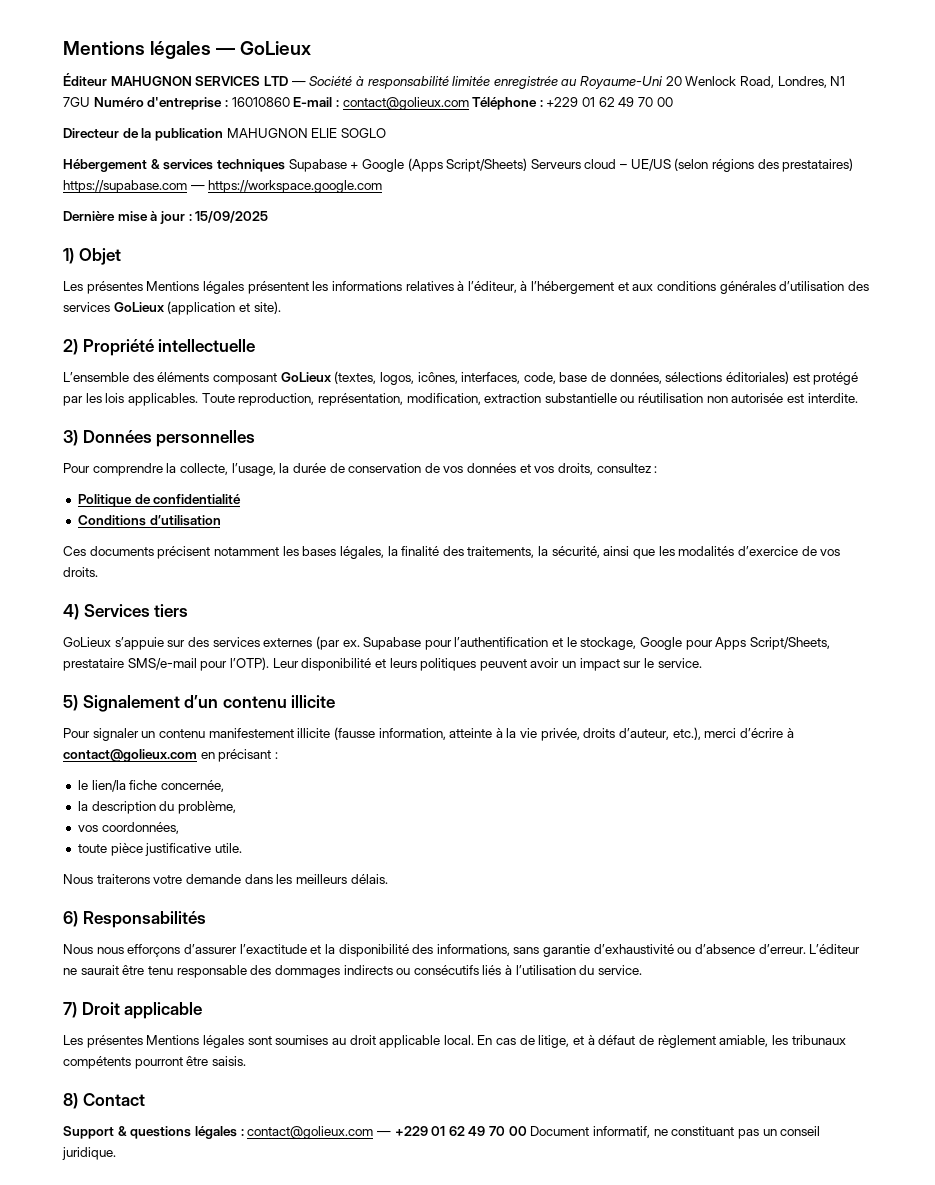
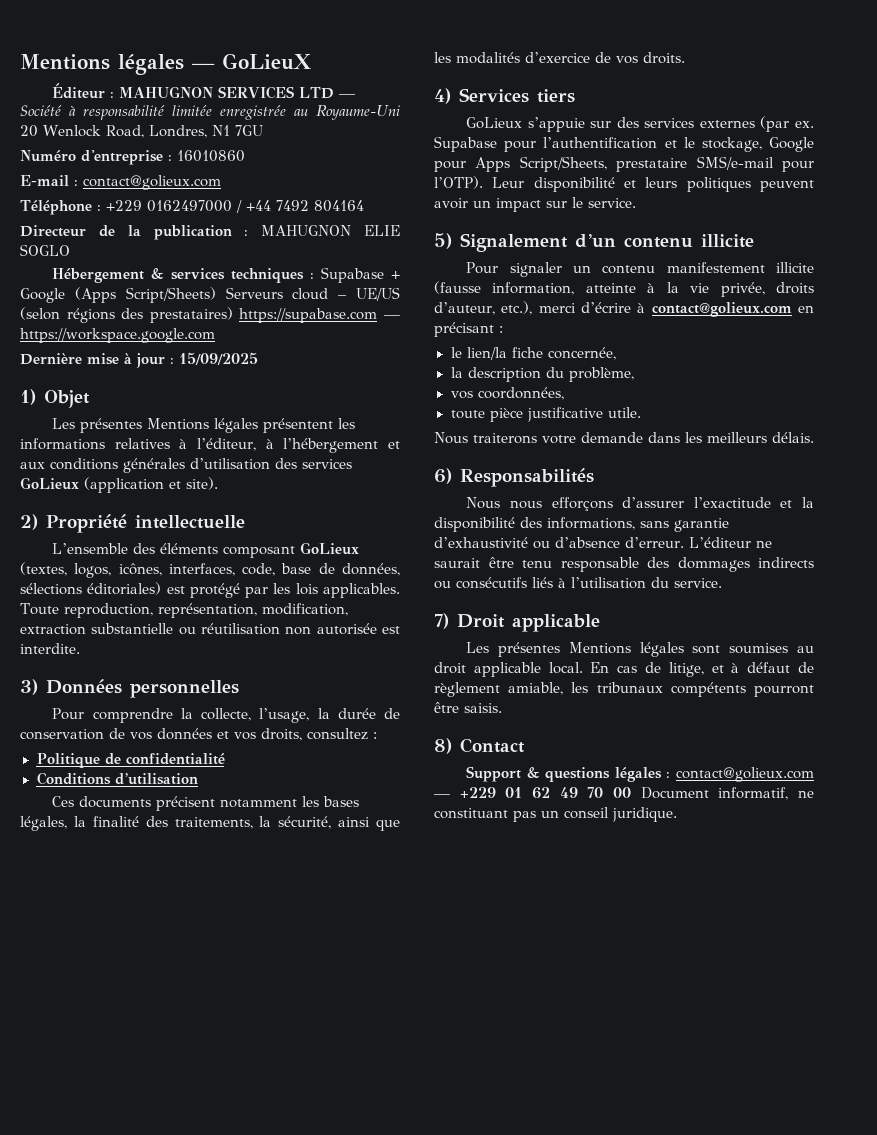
- Mentions légales — GoLieux
+ Mentions légales — GoLieuX
- Éditeur MAHUGNON SERVICES LTD — Société à responsabilité limitée enregistrée au Royaume-Uni 20 Wenlock Road, Londres, N1 7GU Numéro d'entreprise : 16010860 E-mail : contact@golieux.com Téléphone : +229 01 62 49 70 00
+ Éditeur : MAHUGNON SERVICES LTD — Société à responsabilité limitée enregistrée au Royaume-Uni 20 Wenlock Road, Londres, N1 7GU
+ Numéro d'entreprise : 16010860
+ E-mail : contact@golieux.com
+ Téléphone : +229 0162497000 / +44 7492 804164
- Directeur de la publication MAHUGNON ELIE SOGLO
+ Directeur de la publication : MAHUGNON ELIE SOGLO
- Hébergement & services techniques Supabase + Google (Apps Script/Sheets) Serveurs cloud – UE/US (selon régions des prestataires) https://supabase.com — https://workspace.google.com
+ Hébergement & services techniques : Supabase + Google (Apps Script/Sheets) Serveurs cloud – UE/US (selon régions des prestataires) https://supabase.com — https://workspace.google.com

